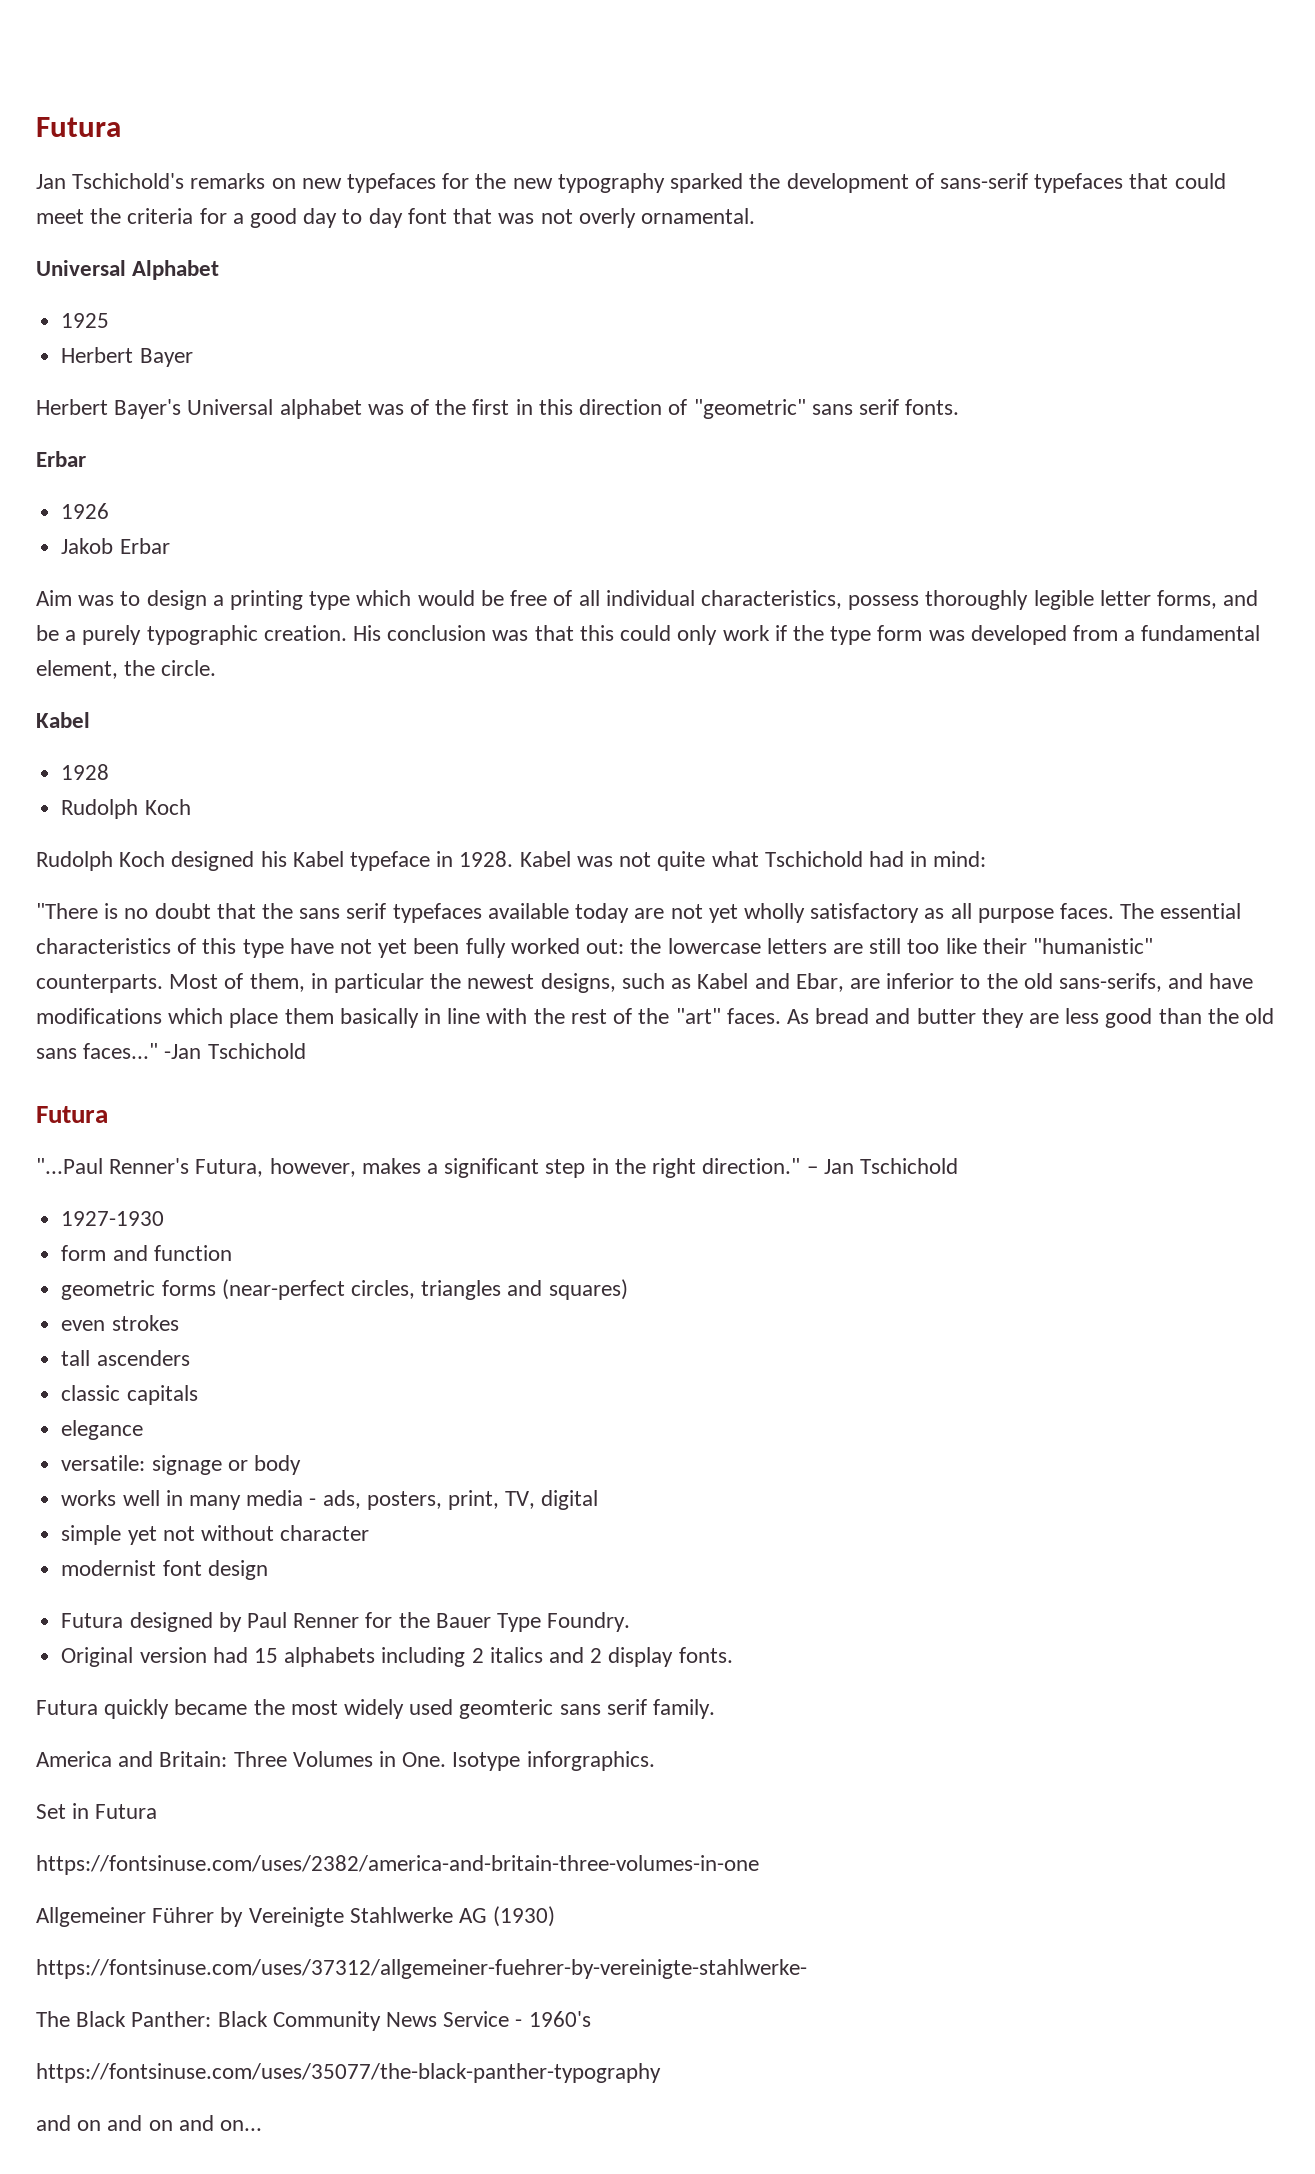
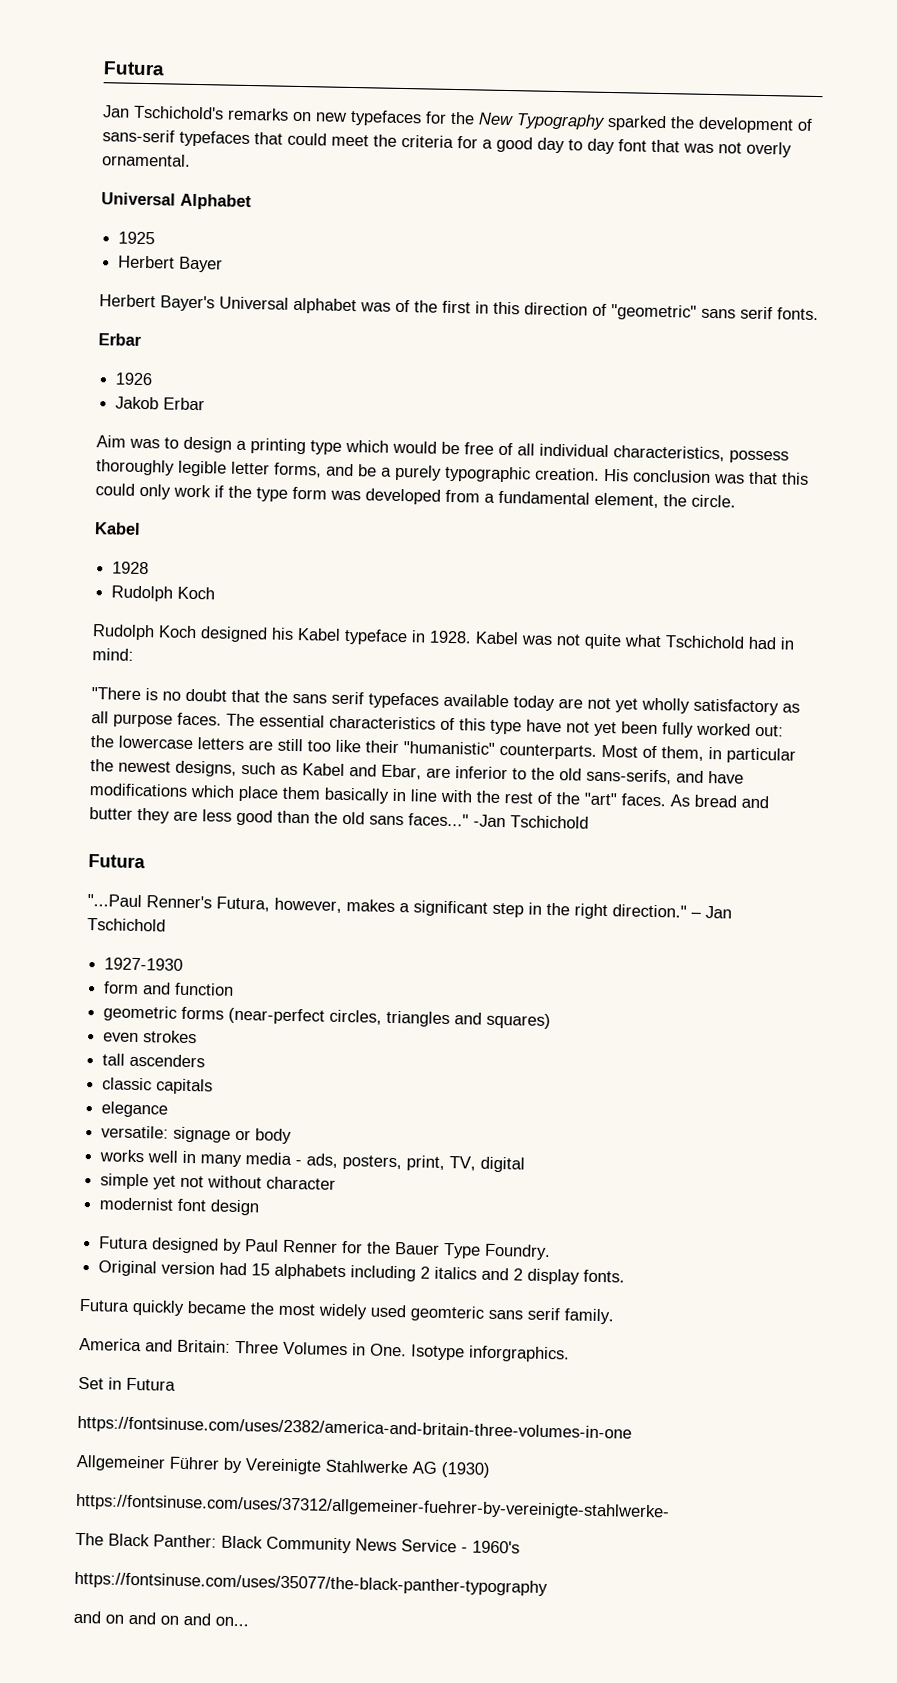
- Jan Tschichold's remarks on new typefaces for the new typography sparked the development of sans-serif typefaces that could meet the criteria for a good day to day font that was not overly ornamental.
+ Jan Tschichold's remarks on new typefaces for the New Typography sparked the development of sans-serif typefaces that could meet the criteria for a good day to day font that was not overly ornamental.

